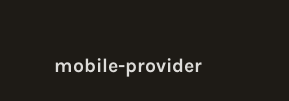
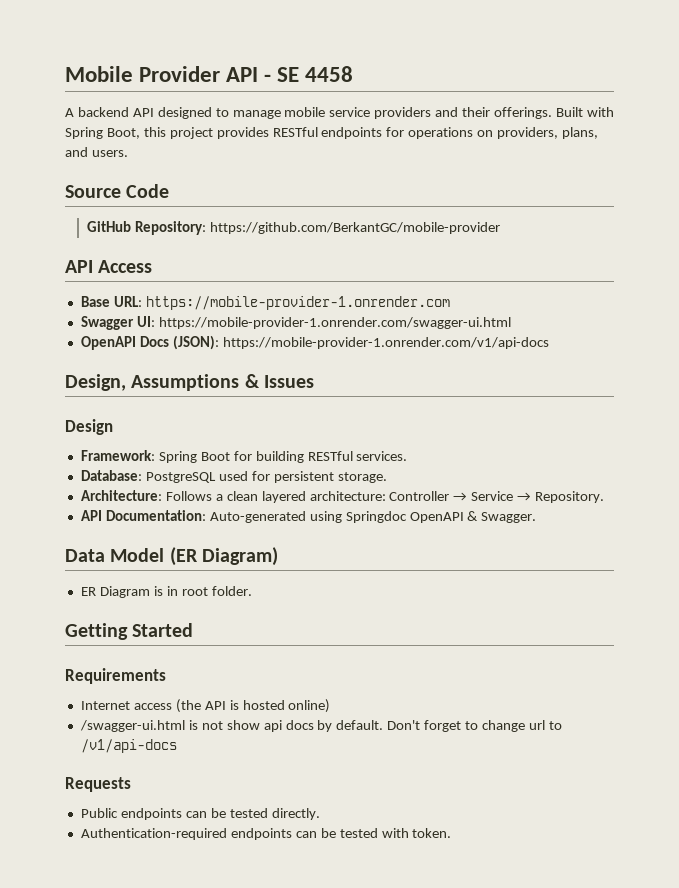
- mobile-provider
+ Mobile Provider API - SE 4458
+ A backend API designed to manage mobile service providers and their offerings. Built with Spring Boot, this project provides RESTful endpoints for operations on providers, plans, and users.
+ Source Code
+ GitHub Repository: https://github.com/BerkantGC/mobile-provider
+ API Access
+ Base URL: https://mobile-provider-1.onrender.com
+ Swagger UI: https://mobile-provider-1.onrender.com/swagger-ui.html
+ OpenAPI Docs (JSON): https://mobile-provider-1.onrender.com/v1/api-docs
+ Design, Assumptions & Issues
+ Design
+ Framework: Spring Boot for building RESTful services.
+ Database: PostgreSQL used for persistent storage.
+ Architecture: Follows a clean layered architecture: Controller → Service → Repository.
+ API Documentation: Auto-generated using Springdoc OpenAPI & Swagger.
+ Data Model (ER Diagram)
+ ER Diagram is in root folder.
+ Getting Started
+ Requirements
+ Internet access (the API is hosted online)
+ /swagger-ui.html is not show api docs by default. Don't forget to change url to /v1/api-docs
+ Requests
+ Public endpoints can be tested directly.
+ Authentication-required endpoints can be tested with token.

